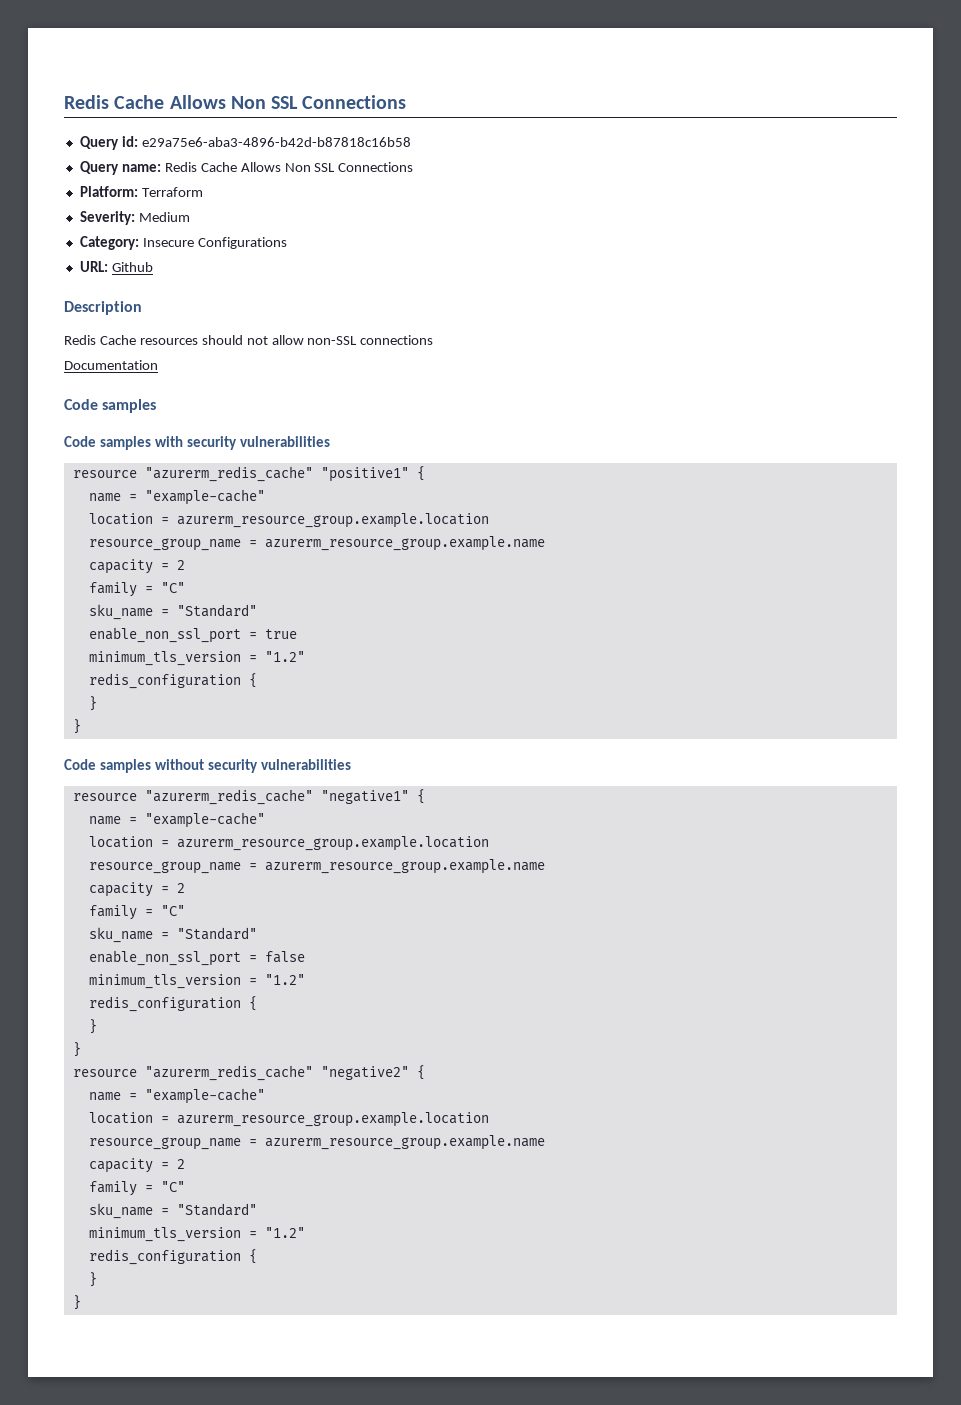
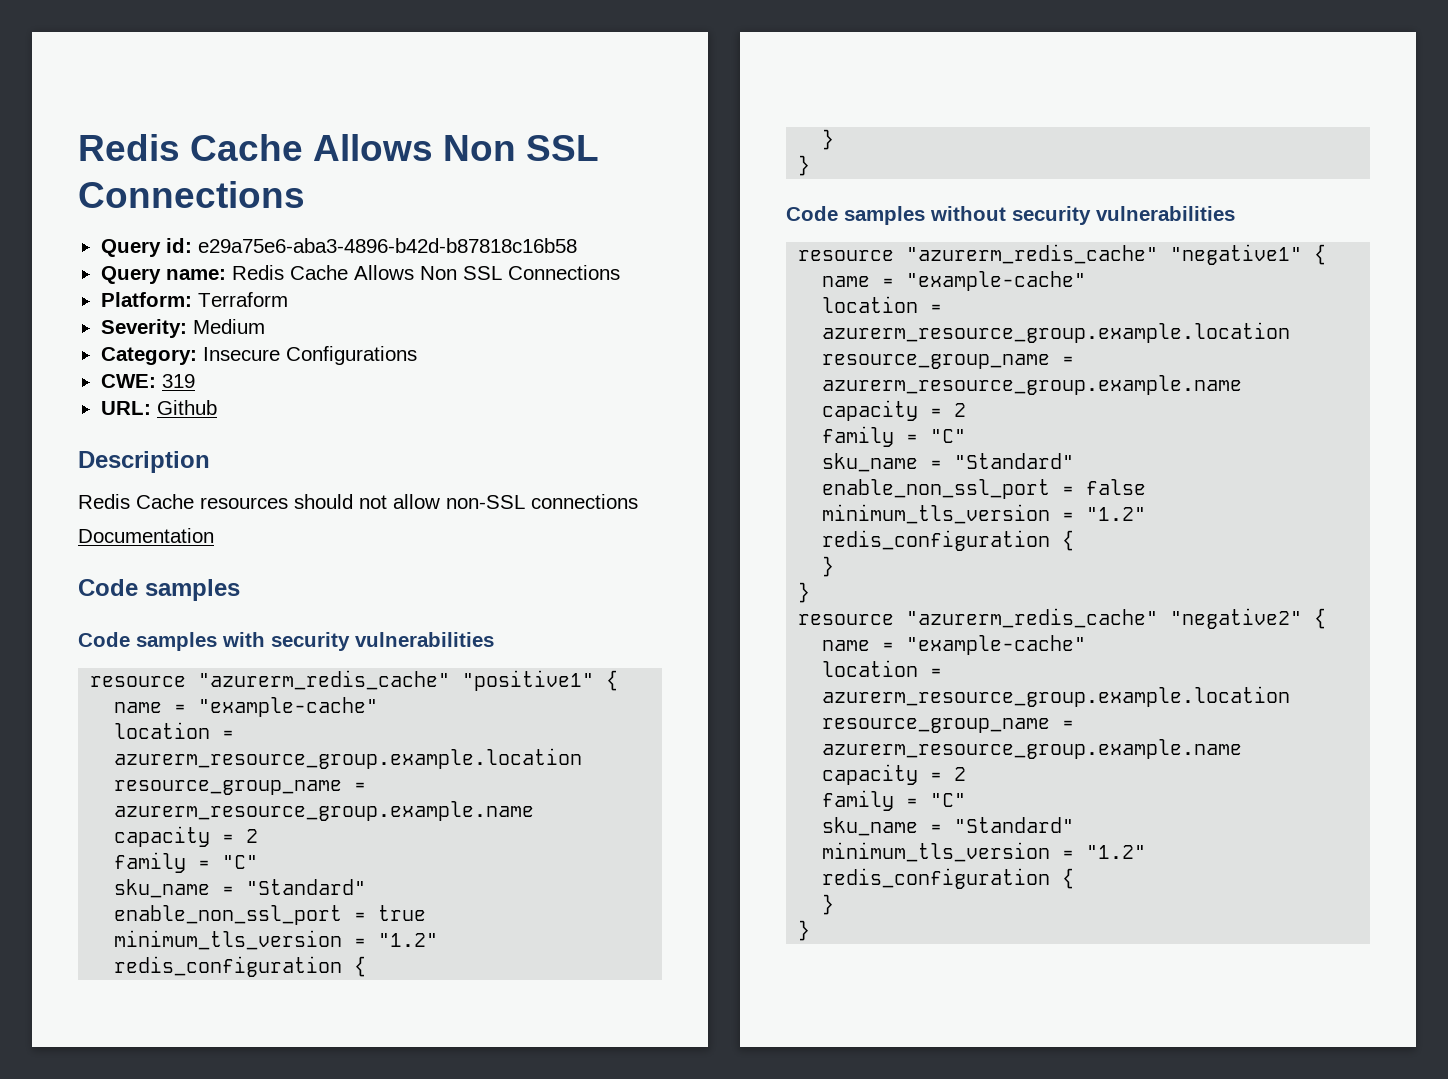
+ CWE: 319

